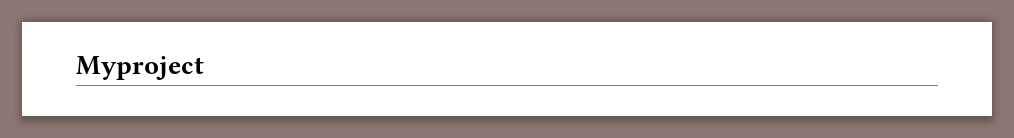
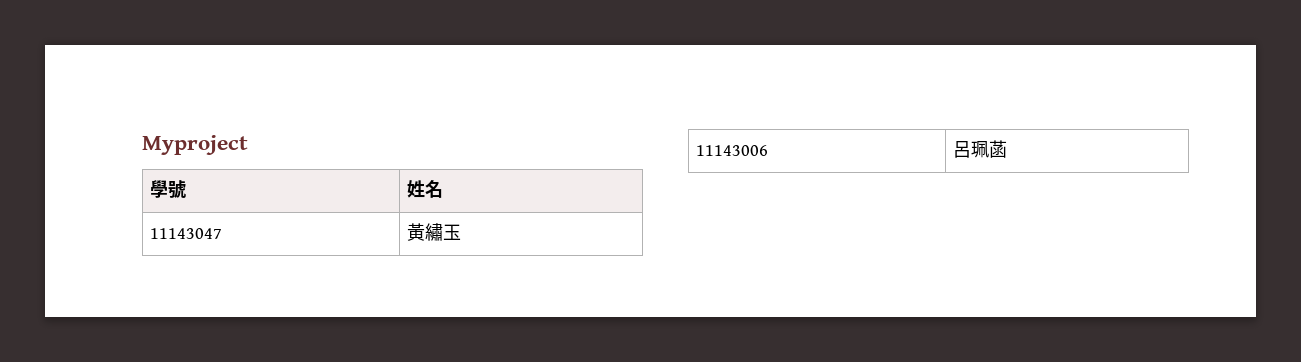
+ 學號 | 姓名
+ 11143047 | 黃繡玉
+ 11143006 | 呂珮菡

